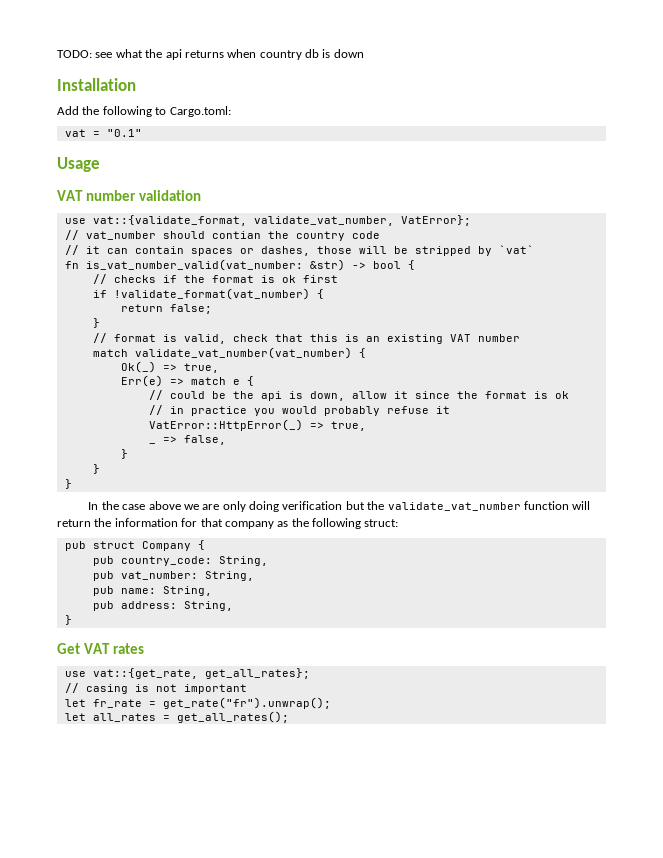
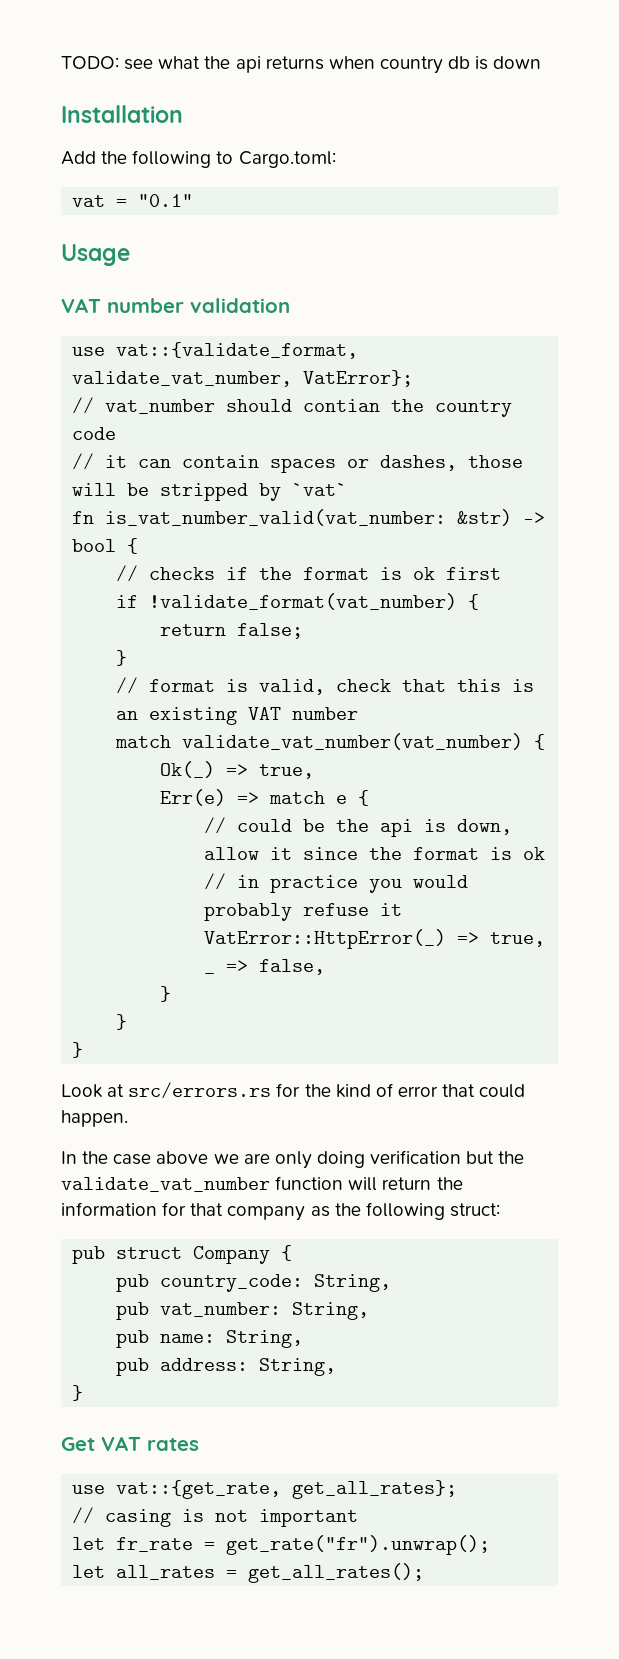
+ Look at src/errors.rs for the kind of error that could happen.

